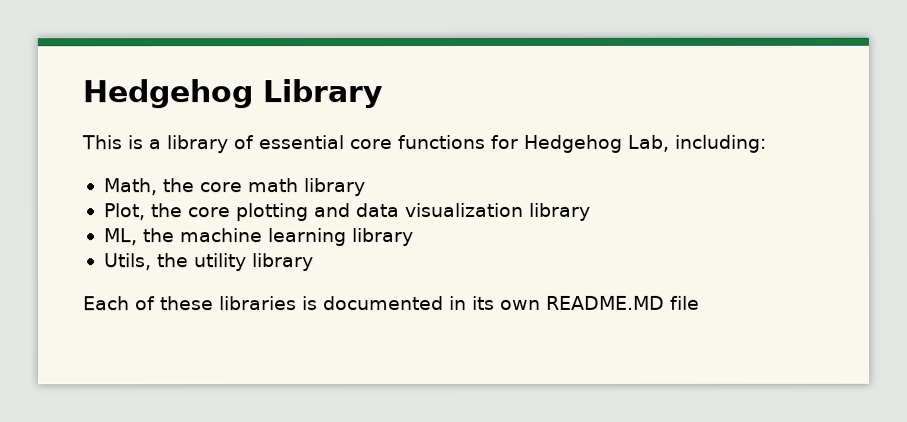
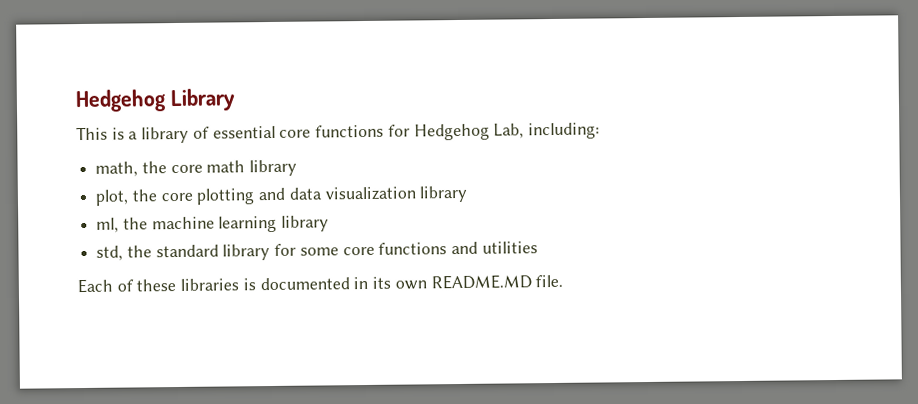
- Math, the core math library
+ math, the core math library
- Plot, the core plotting and data visualization library
+ plot, the core plotting and data visualization library
- ML, the machine learning library
+ ml, the machine learning library
- Utils, the utility library
+ std, the standard library for some core functions and utilities
- Each of these libraries is documented in its own README.MD file
+ Each of these libraries is documented in its own README.MD file.

